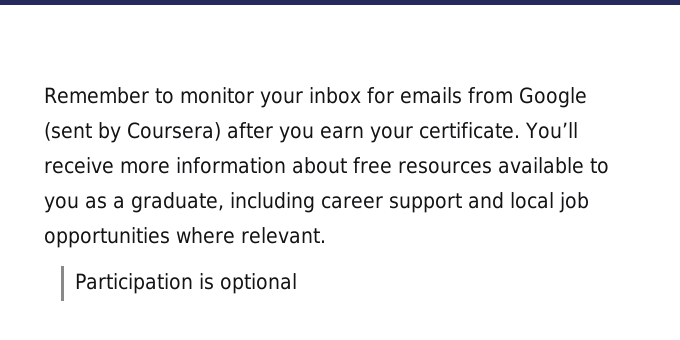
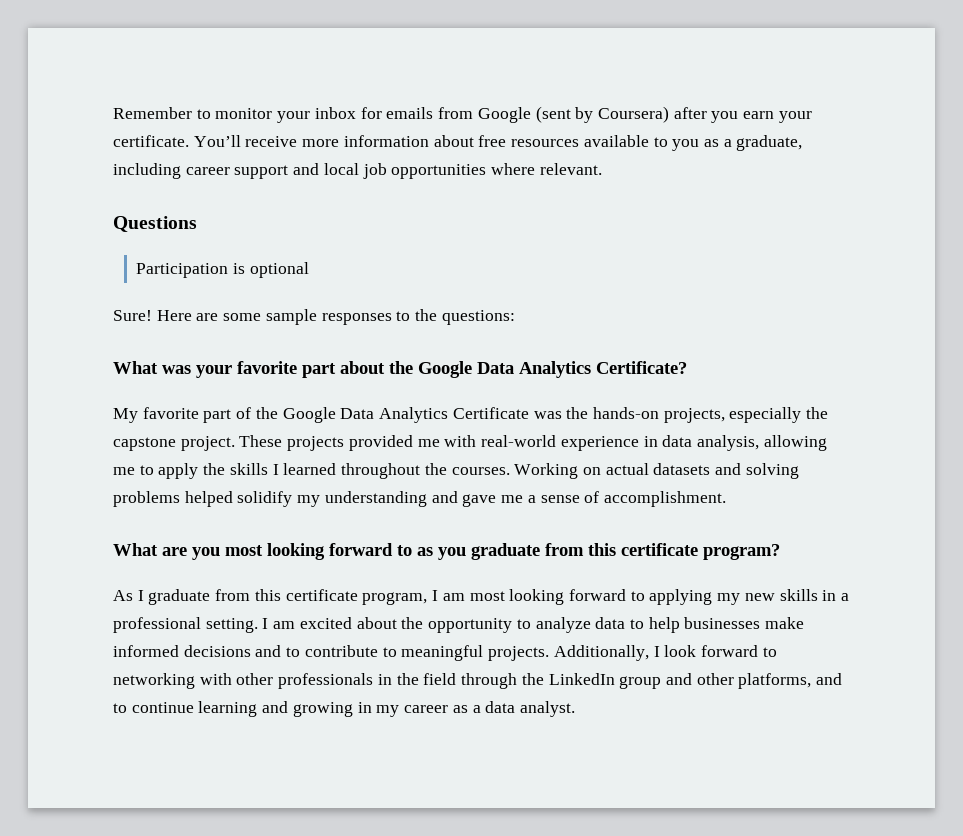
+ Questions
+ Sure! Here are some sample responses to the questions:
+ What was your favorite part about the Google Data Analytics Certificate?
+ My favorite part of the Google Data Analytics Certificate was the hands-on projects, especially the capstone project. These projects provided me with real-world experience in data analysis, allowing me to apply the skills I learned throughout the courses. Working on actual datasets and solving problems helped solidify my understanding and gave me a sense of accomplishment.
+ What are you most looking forward to as you graduate from this certificate program?
+ As I graduate from this certificate program, I am most looking forward to applying my new skills in a professional setting. I am excited about the opportunity to analyze data to help businesses make informed decisions and to contribute to meaningful projects. Additionally, I look forward to networking with other professionals in the field through the LinkedIn group and other platforms, and to continue learning and growing in my career as a data analyst.

